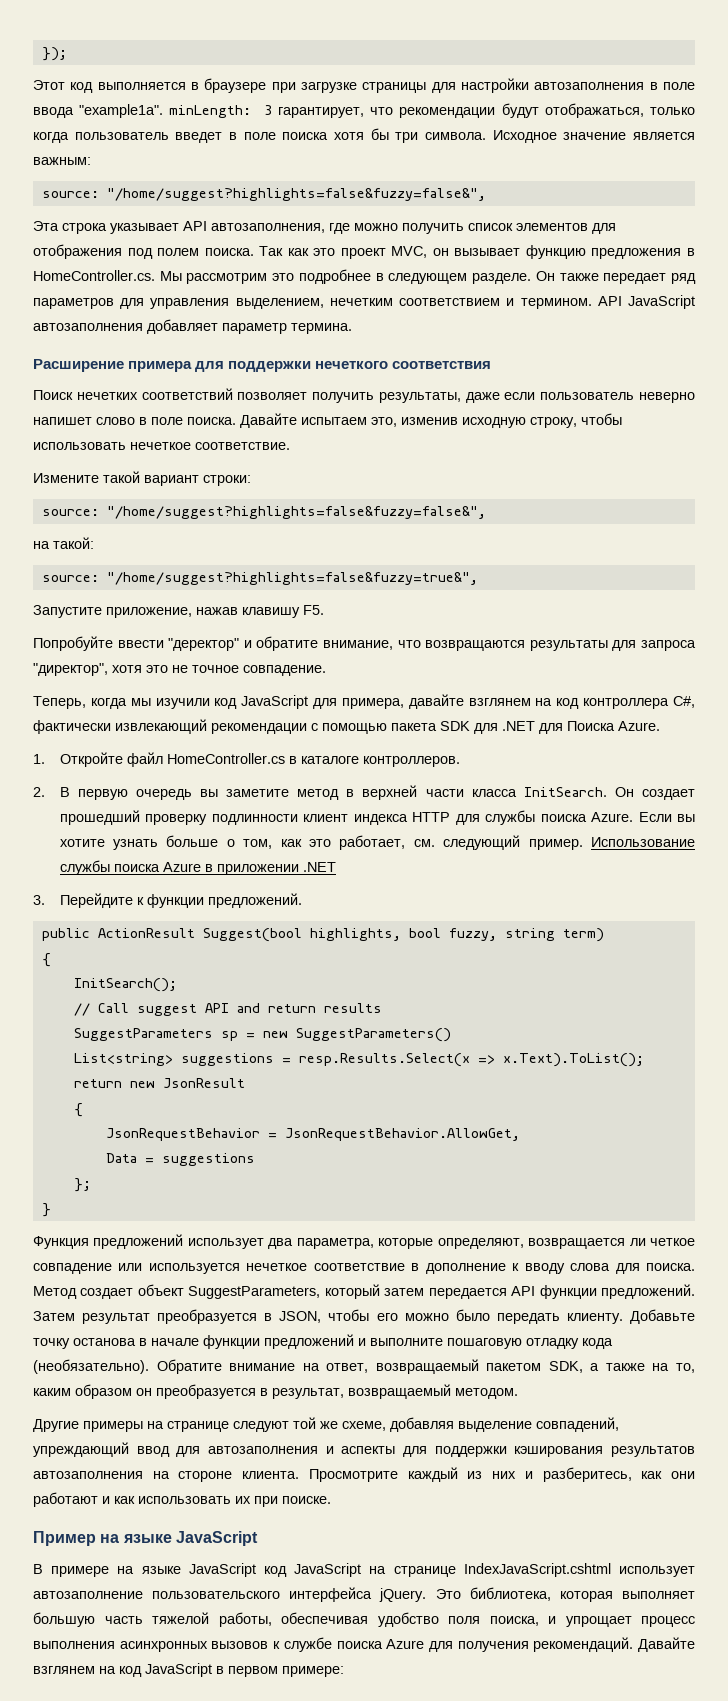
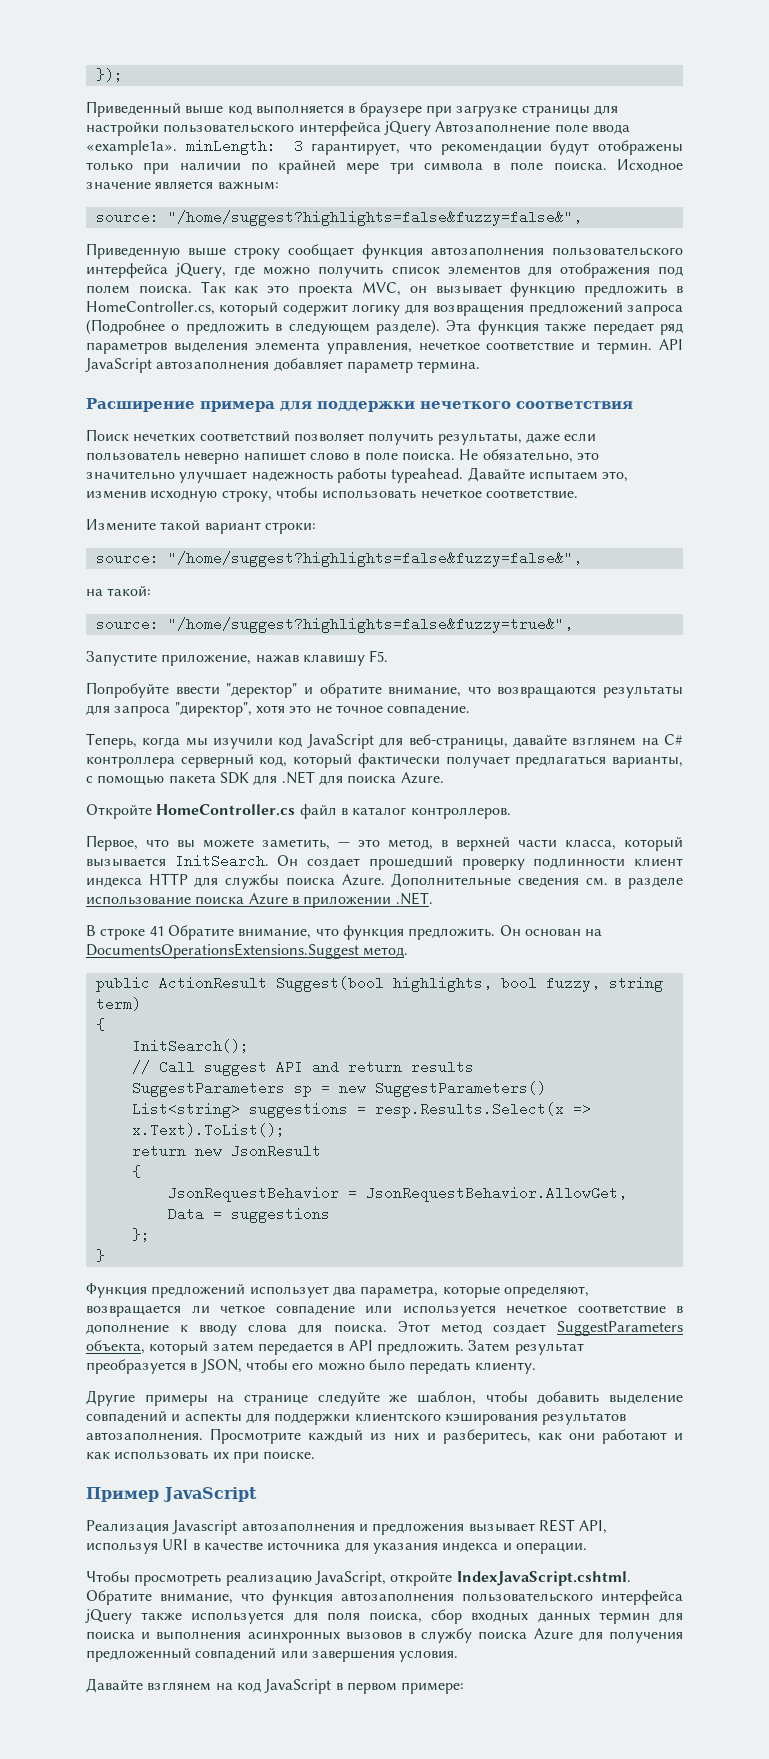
- Этот код выполняется в браузере при загрузке страницы для настройки автозаполнения в поле ввода "example1a". minLength: 3 гарантирует, что рекомендации будут отображаться, только когда пользователь введет в поле поиска хотя бы три символа.
+ Приведенный выше код выполняется в браузере при загрузке страницы для настройки пользовательского интерфейса jQuery Автозаполнение поле ввода «example1a». minLength: 3 гарантирует, что рекомендации будут отображены только при наличии по крайней мере три символа в поле поиска.
- Эта строка указывает API автозаполнения, где можно получить список элементов для отображения под полем поиска.
+ Приведенную выше строку сообщает функция автозаполнения пользовательского интерфейса jQuery, где можно получить список элементов для отображения под полем поиска.
- Так как это проект MVC, он вызывает функцию предложения в HomeController.cs. Мы рассмотрим это подробнее в следующем разделе. Он также передает ряд параметров для управления выделением, нечетким соответствием и термином.
+ Так как это проекта MVC, он вызывает функцию предложить в HomeController.cs, который содержит логику для возвращения предложений запроса (Подробнее о предложить в следующем разделе). Эта функция также передает ряд параметров выделения элемента управления, нечеткое соответствие и термин.
+ Не обязательно, это значительно улучшает надежность работы typeahead.
- Теперь, когда мы изучили код JavaScript для примера, давайте взглянем на код контроллера C#, фактически извлекающий рекомендации с помощью пакета SDK для .NET для Поиска Azure.
+ Теперь, когда мы изучили код JavaScript для веб-страницы, давайте взглянем на C# контроллера серверный код, который фактически получает предлагаться варианты, с помощью пакета SDK для .NET для поиска Azure.
- 1. Откройте файл HomeController.cs в каталоге контроллеров.
- 2. В первую очередь вы заметите метод в верхней части класса InitSearch.
+ Откройте HomeController.cs файл в каталог контроллеров.
+ Первое, что вы можете заметить, — это метод, в верхней части класса, который вызывается InitSearch.
- Если вы хотите узнать больше о том, как это работает, см. следующий пример. Использование службы поиска Azure в приложении .NET
- 3. Перейдите к функции предложений.
+ Дополнительные сведения см. в разделе использование поиска Azure в приложении .NET.
+ В строке 41 Обратите внимание, что функция предложить. Он основан на DocumentsOperationsExtensions.Suggest метод.
- Метод создает объект SuggestParameters, который затем передается API функции предложений.
+ Этот метод создает SuggestParameters объекта, который затем передается в API предложить.
- Затем результат преобразуется в JSON, чтобы его можно было передать клиенту. Добавьте точку останова в начале функции предложений и выполните пошаговую отладку кода (необязательно). Обратите внимание на ответ, возвращаемый пакетом SDK, а также на то, каким образом он преобразуется в результат, возвращаемый методом.
- Другие примеры на странице следуют той же схеме, добавляя выделение совпадений, упреждающий ввод для автозаполнения и аспекты для поддержки кэширования результатов автозаполнения на стороне клиента.
+ Затем результат преобразуется в JSON, чтобы его можно было передать клиенту.
+ Другие примеры на странице следуйте же шаблон, чтобы добавить выделение совпадений и аспекты для поддержки клиентского кэширования результатов автозаполнения.
- Пример на языке JavaScript
+ Пример JavaScript
- В примере на языке JavaScript код JavaScript на странице IndexJavaScript.cshtml использует автозаполнение пользовательского интерфейса jQuery. Это библиотека, которая выполняет большую часть тяжелой работы, обеспечивая удобство поля поиска, и упрощает процесс выполнения асинхронных вызовов к службе поиска Azure для получения рекомендаций. Давайте взглянем на код JavaScript в первом примере:
+ Реализация Javascript автозаполнения и предложения вызывает REST API, используя URI в качестве источника для указания индекса и операции.
+ Чтобы просмотреть реализацию JavaScript, откройте IndexJavaScript.cshtml. Обратите внимание, что функция автозаполнения пользовательского интерфейса jQuery также используется для поля поиска, сбор входных данных термин для поиска и выполнения асинхронных вызовов в службу поиска Azure для получения предложенный совпадений или завершения условия.
+ Давайте взглянем на код JavaScript в первом примере:

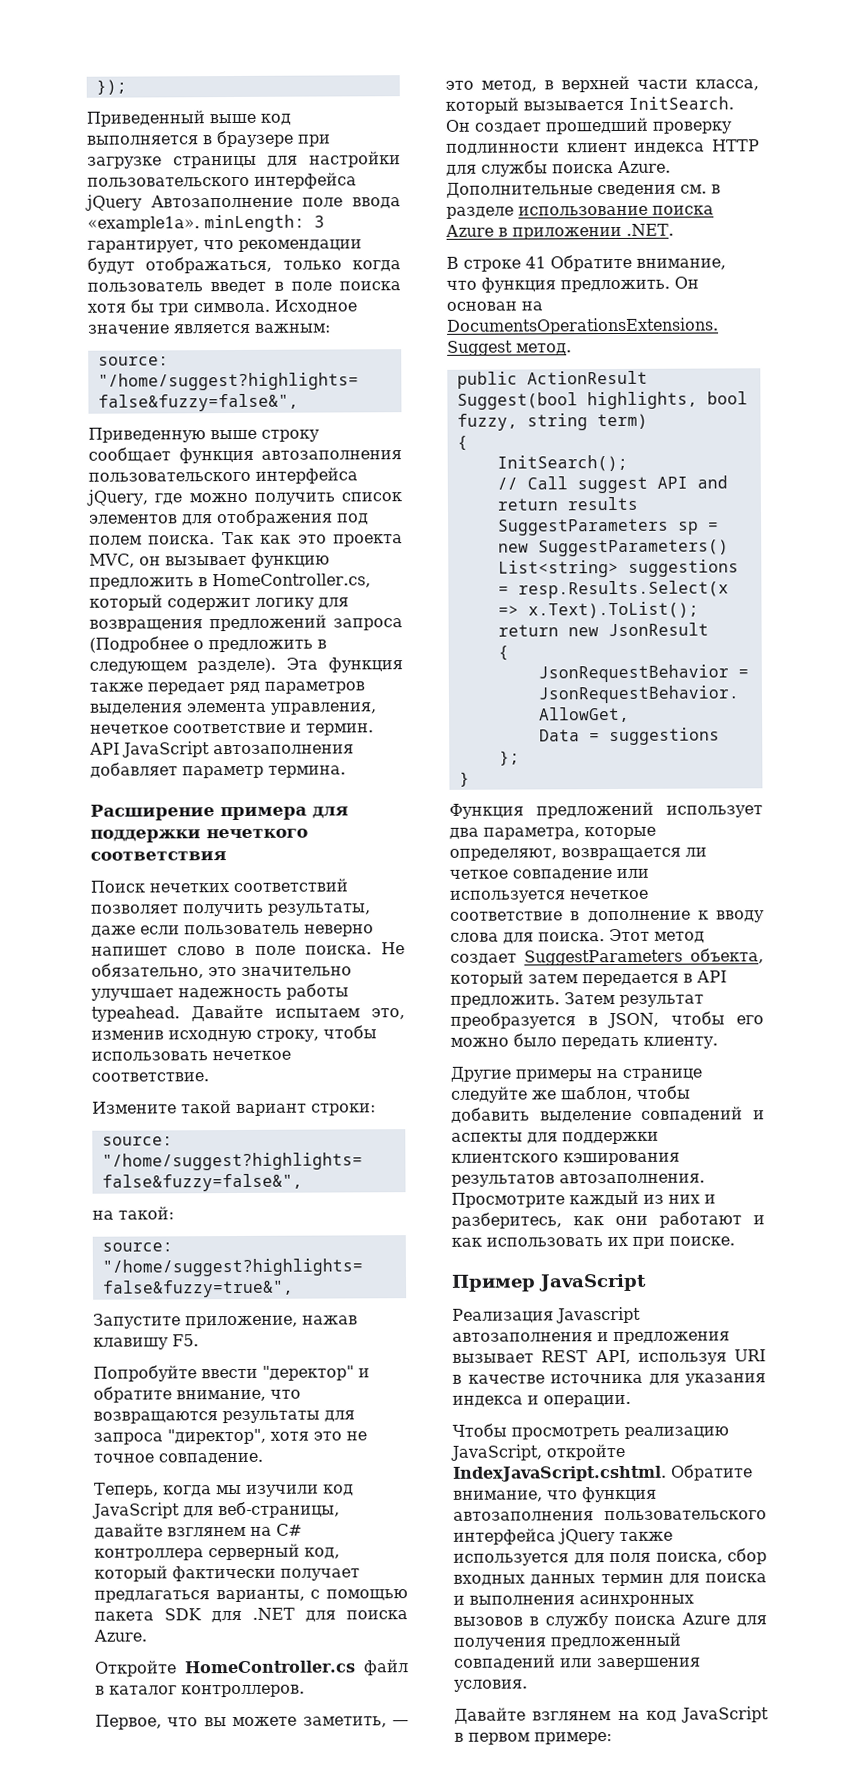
- Приведенный выше код выполняется в браузере при загрузке страницы для настройки пользовательского интерфейса jQuery Автозаполнение поле ввода «example1a». minLength: 3 гарантирует, что рекомендации будут отображены только при наличии по крайней мере три символа в поле поиска.
+ Приведенный выше код выполняется в браузере при загрузке страницы для настройки пользовательского интерфейса jQuery Автозаполнение поле ввода «example1a». minLength: 3 гарантирует, что рекомендации будут отображаться, только когда пользователь введет в поле поиска хотя бы три символа.

